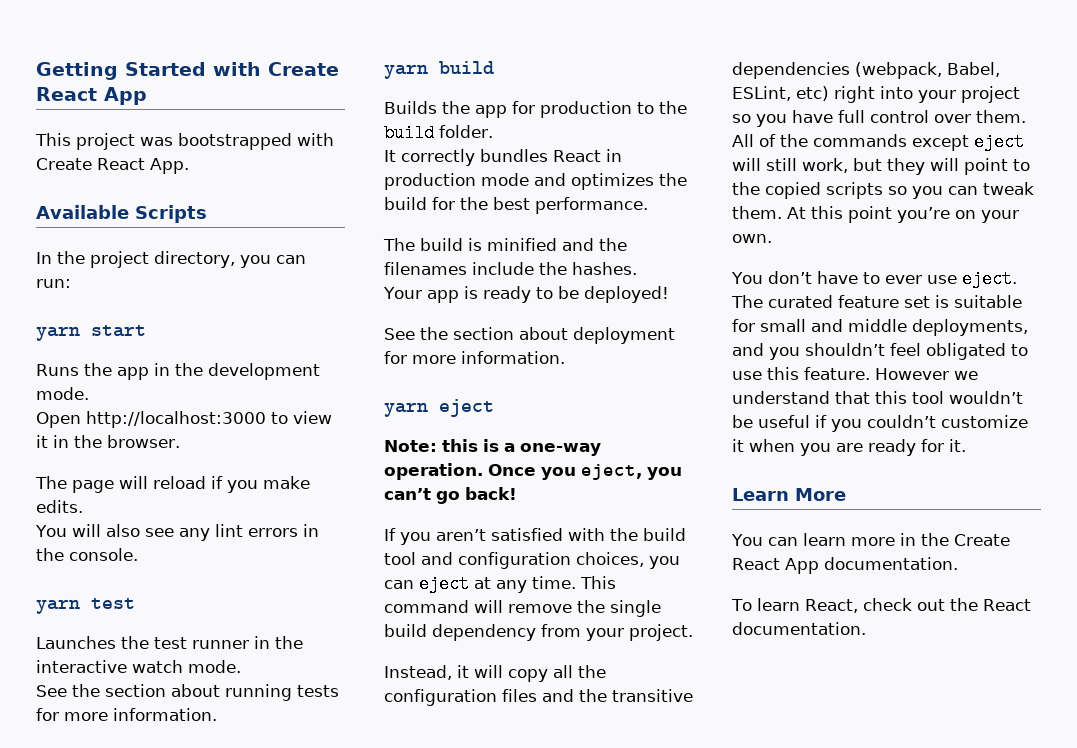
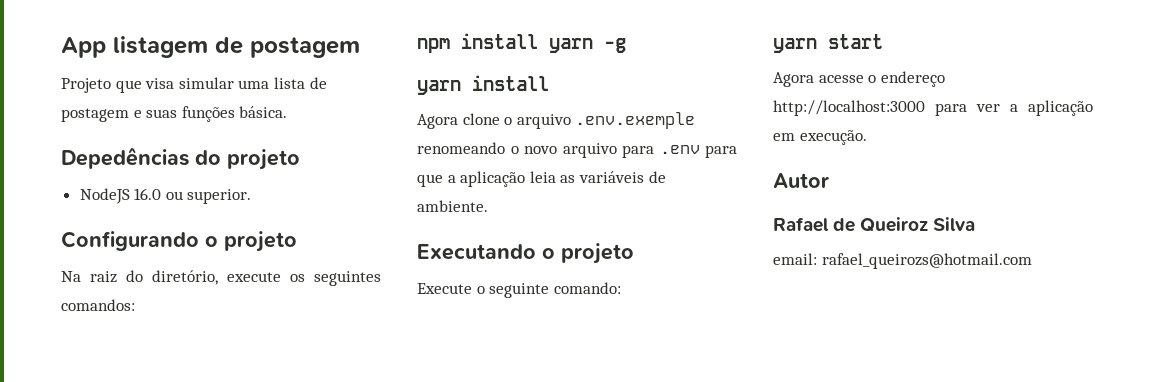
- Getting Started with Create React App
- This project was bootstrapped with Create React App.
- Available Scripts
- In the project directory, you can run:
+ App listagem de postagem
+ Projeto que visa simular uma lista de postagem e suas funções básica.
+ Depedências do projeto
+ NodeJS 16.0 ou superior.
+ Configurando o projeto
+ Na raiz do diretório, execute os seguintes comandos:
+ npm install yarn -g
+ yarn install
+ Agora clone o arquivo .env.exemple renomeando o novo arquivo para .env para que a aplicação leia as variáveis de ambiente.
+ Executando o projeto
+ Execute o seguinte comando:
  yarn start
- Runs the app in the development mode.
- Open http://localhost:3000 to view it in the browser.
- The page will reload if you make edits.
- You will also see any lint errors in the console.
- yarn test
- Launches the test runner in the interactive watch mode.
- See the section about running tests for more information.
- yarn build
- Builds the app for production to the build folder.
- It correctly bundles React in production mode and optimizes the build for the best performance.
- The build is minified and the filenames include the hashes.
- Your app is ready to be deployed!
- See the section about deployment for more information.
- yarn eject
- Note: this is a one-way operation. Once you eject, you can’t go back!
- If you aren’t satisfied with the build tool and configuration choices, you can eject at any time. This command will remove the single build dependency from your project.
- Instead, it will copy all the configuration files and the transitive dependencies (webpack, Babel, ESLint, etc) right into your project so you have full control over them. All of the commands except eject will still work, but they will point to the copied scripts so you can tweak them. At this point you’re on your own.
- You don’t have to ever use eject. The curated feature set is suitable for small and middle deployments, and you shouldn’t feel obligated to use this feature. However we understand that this tool wouldn’t be useful if you couldn’t customize it when you are ready for it.
- Learn More
- You can learn more in the Create React App documentation.
- To learn React, check out the React documentation.
+ Agora acesse o endereço http://localhost:3000 para ver a aplicação em execução.
+ Autor
+ Rafael de Queiroz Silva
+ email: rafael_queirozs@hotmail.com

